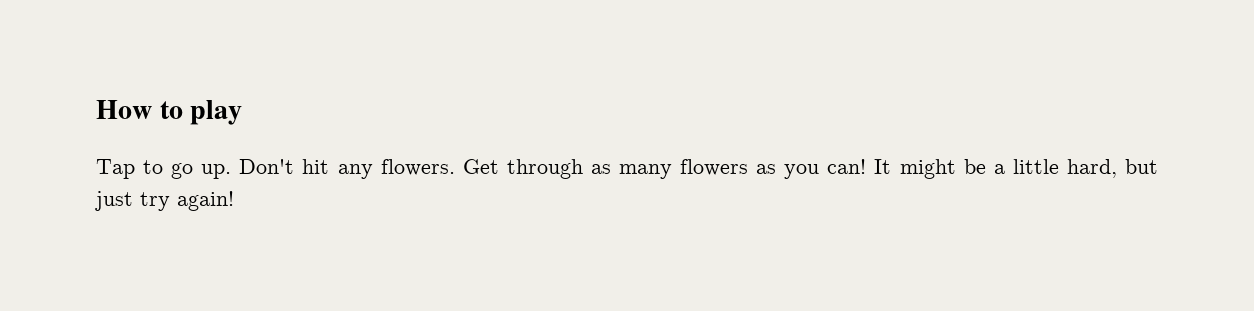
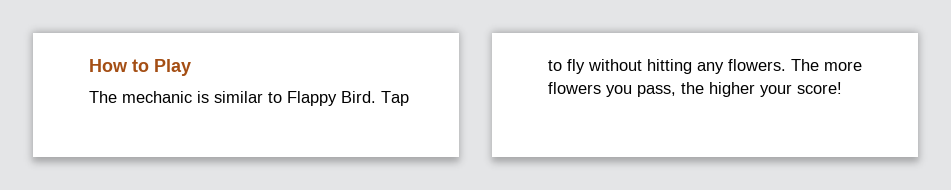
- How to play
- Tap to go up. Don't hit any flowers. Get through as many flowers as you can! It might be a little hard, but just try again!
+ How to Play
+ The mechanic is similar to Flappy Bird. Tap to fly without hitting any flowers. The more flowers you pass, the higher your score!

